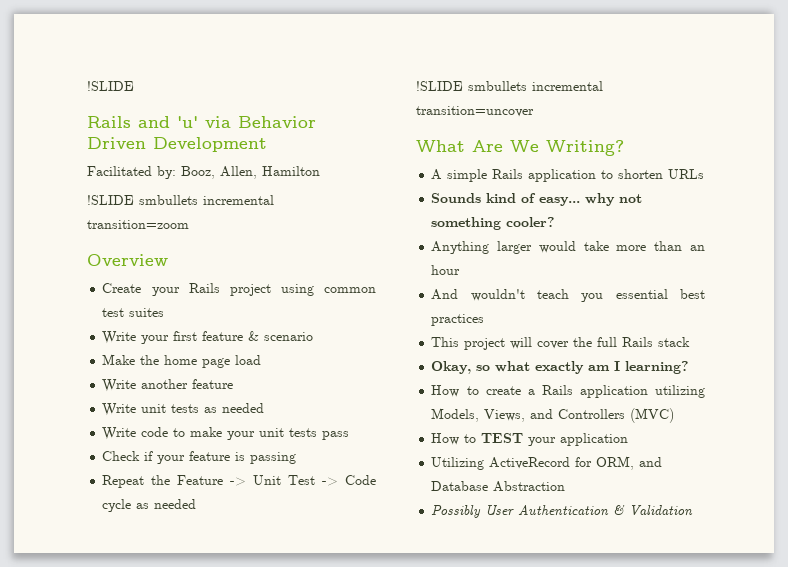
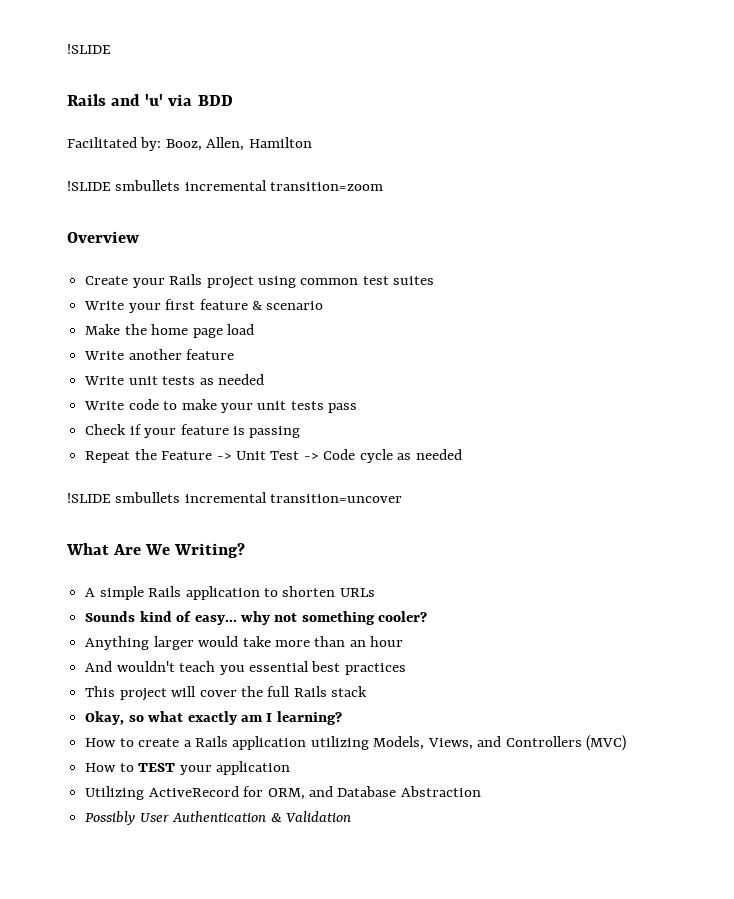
- Rails and 'u' via Behavior Driven Development
+ Rails and 'u' via BDD

